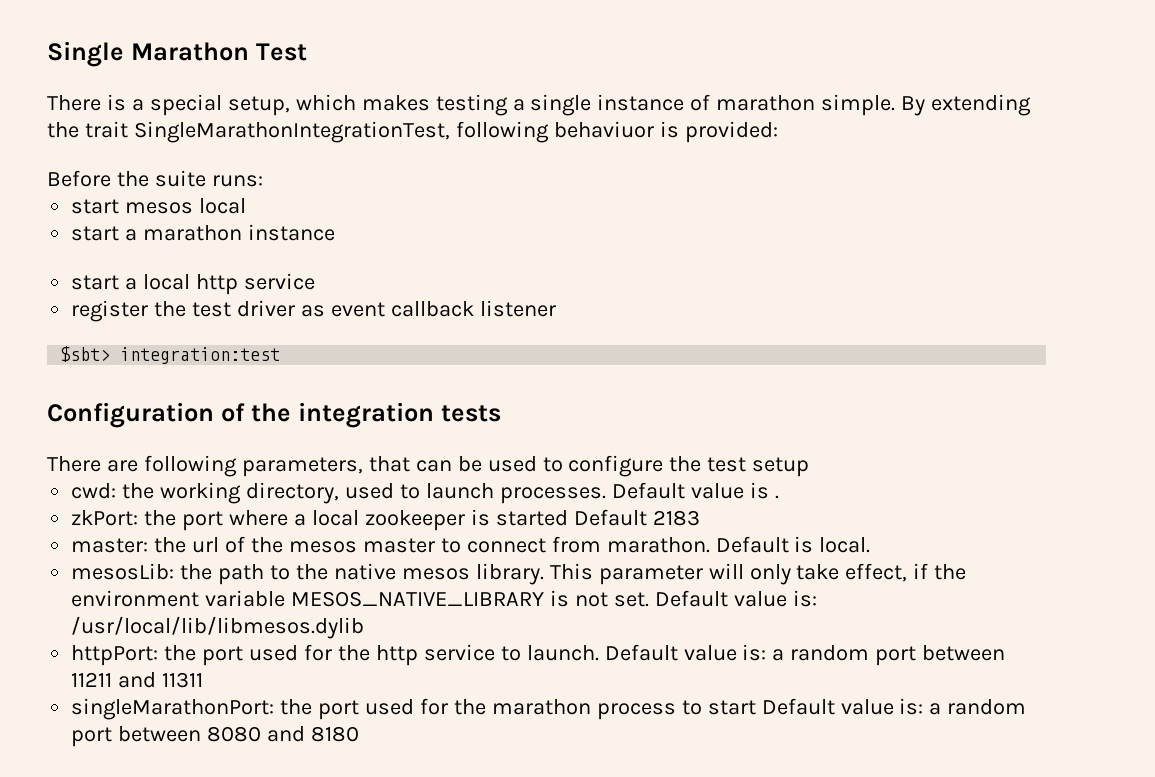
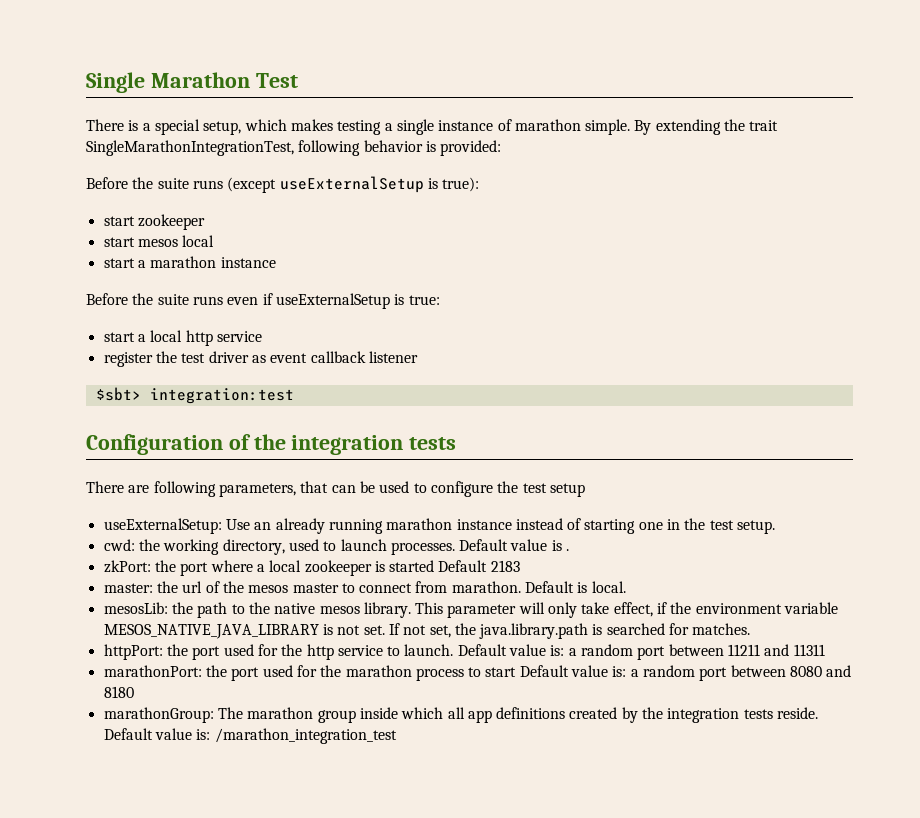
- By extending the trait SingleMarathonIntegrationTest, following behaviuor is provided:
+ By extending the trait SingleMarathonIntegrationTest, following behavior is provided:
- Before the suite runs:
+ Before the suite runs (except useExternalSetup is true):
+ start zookeeper
+ Before the suite runs even if useExternalSetup is true:
+ useExternalSetup: Use an already running marathon instance instead of starting one in the test setup.
- This parameter will only take effect, if the environment variable MESOS_NATIVE_LIBRARY is not set.
+ This parameter will only take effect, if the environment variable MESOS_NATIVE_JAVA_LIBRARY is not set.
- Default value is: /usr/local/lib/libmesos.dylib
+ If not set, the java.library.path is searched for matches.
- singleMarathonPort: the port used for the marathon process to start Default value is: a random port between 8080 and 8180
+ marathonPort: the port used for the marathon process to start Default value is: a random port between 8080 and 8180
+ marathonGroup: The marathon group inside which all app definitions created by the integration tests reside. Default value is: /marathon_integration_test

